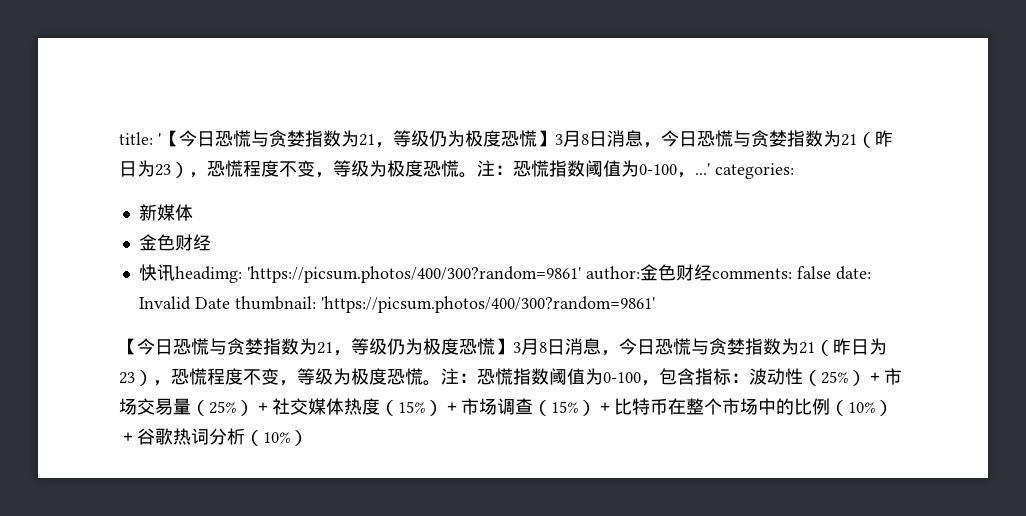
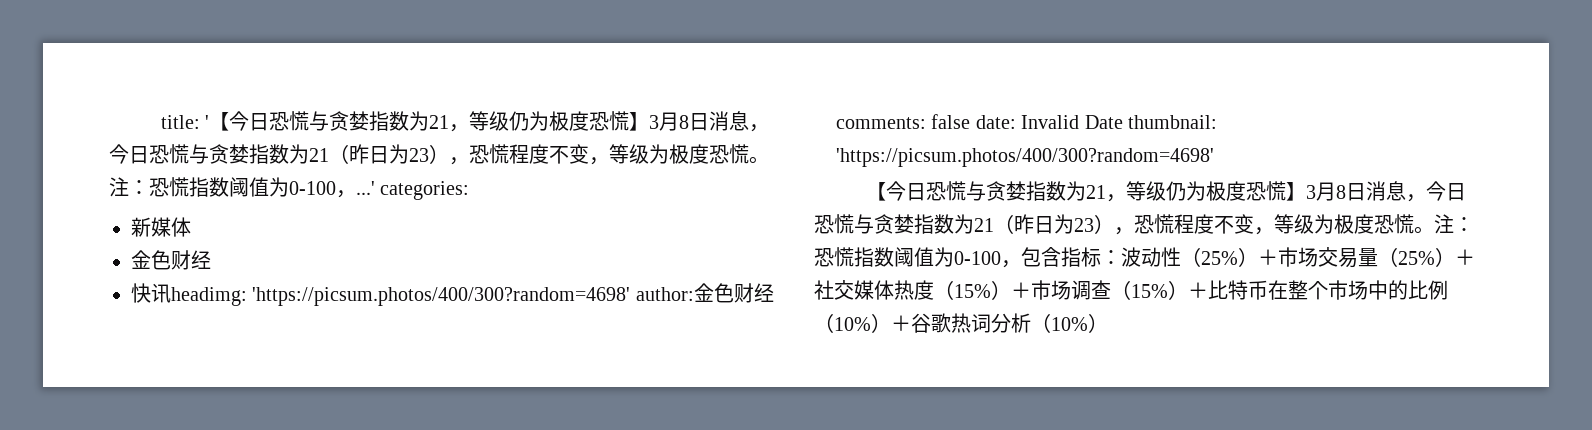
- 快讯headimg: 'https://picsum.photos/400/300?random=9861' author:金色财经comments: false date: Invalid Date thumbnail: 'https://picsum.photos/400/300?random=9861'
+ 快讯headimg: 'https://picsum.photos/400/300?random=4698' author:金色财经comments: false date: Invalid Date thumbnail: 'https://picsum.photos/400/300?random=4698'

